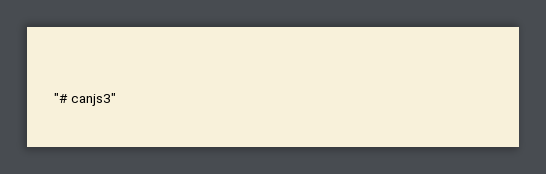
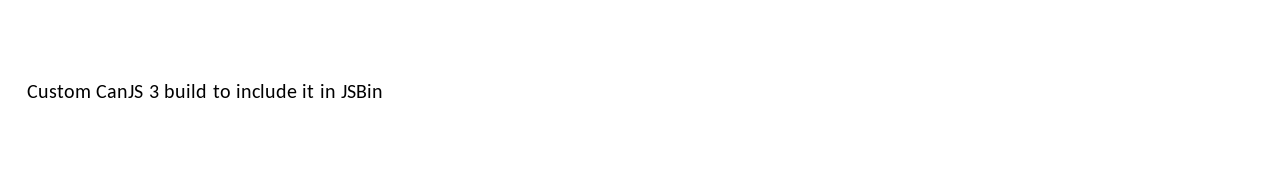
- "# canjs3"
+ Custom CanJS 3 build to include it in JSBin

